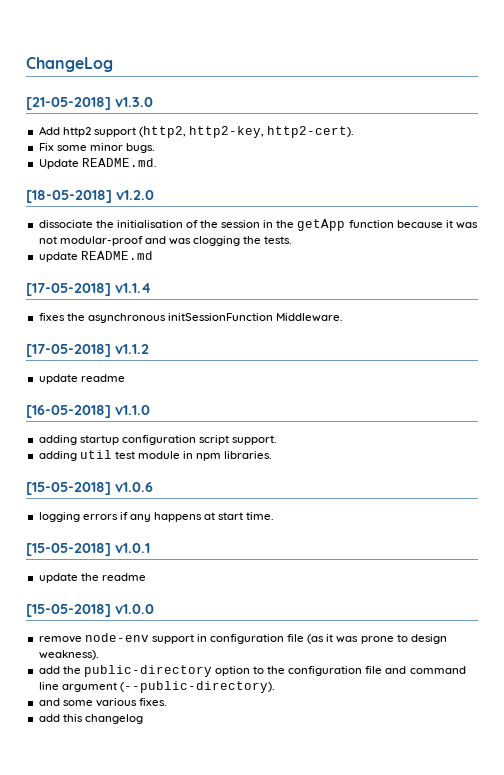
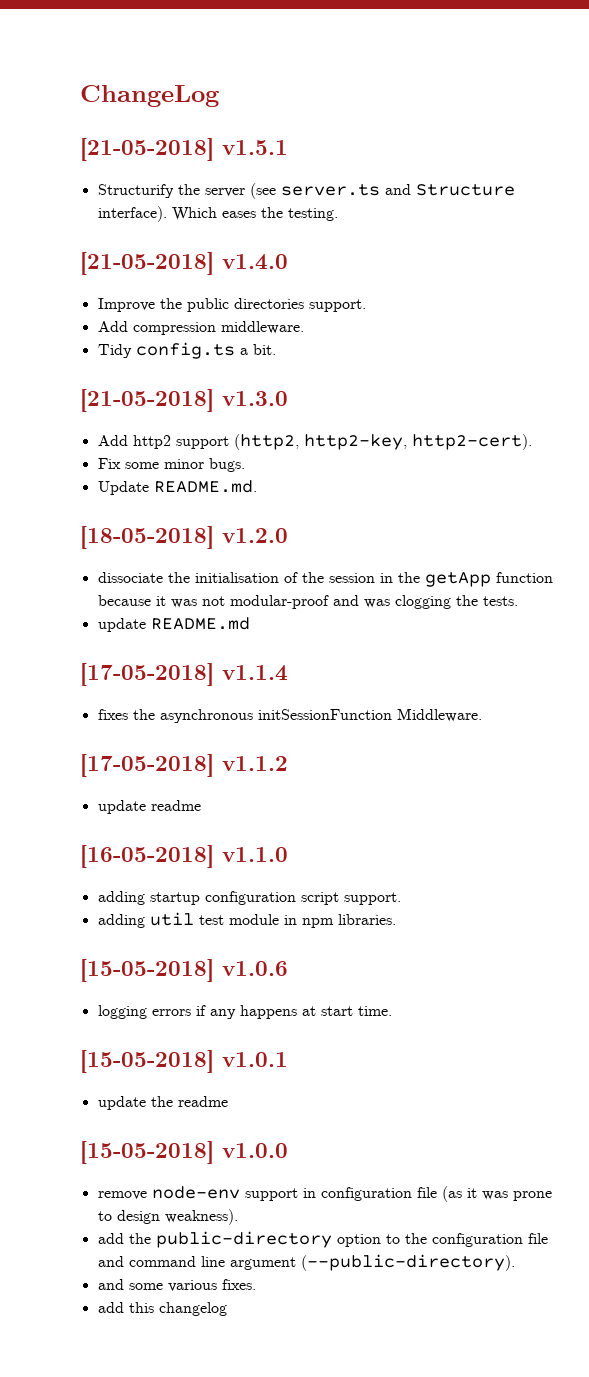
+ [21-05-2018] v1.5.1
+ Structurify the server (see server.ts and Structure interface). Which eases the testing.
+ [21-05-2018] v1.4.0
+ Improve the public directories support.
+ Add compression middleware.
+ Tidy config.ts a bit.

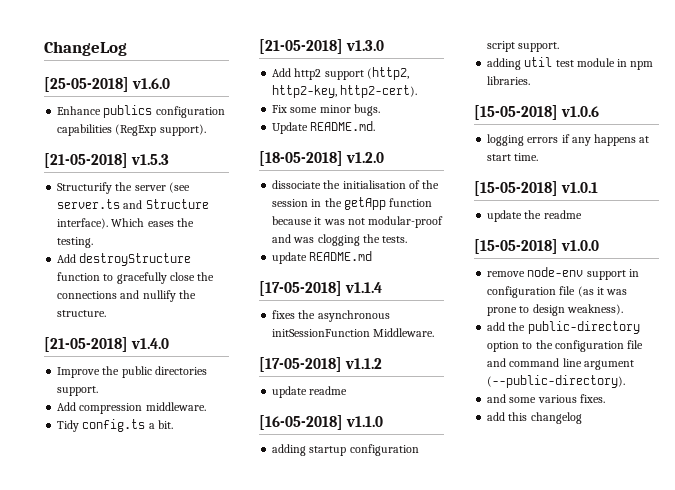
- [21-05-2018] v1.5.1
+ [25-05-2018] v1.6.0
+ Enhance publics configuration capabilities (RegExp support).
+ [21-05-2018] v1.5.3
+ Add destroyStructure function to gracefully close the connections and nullify the structure.

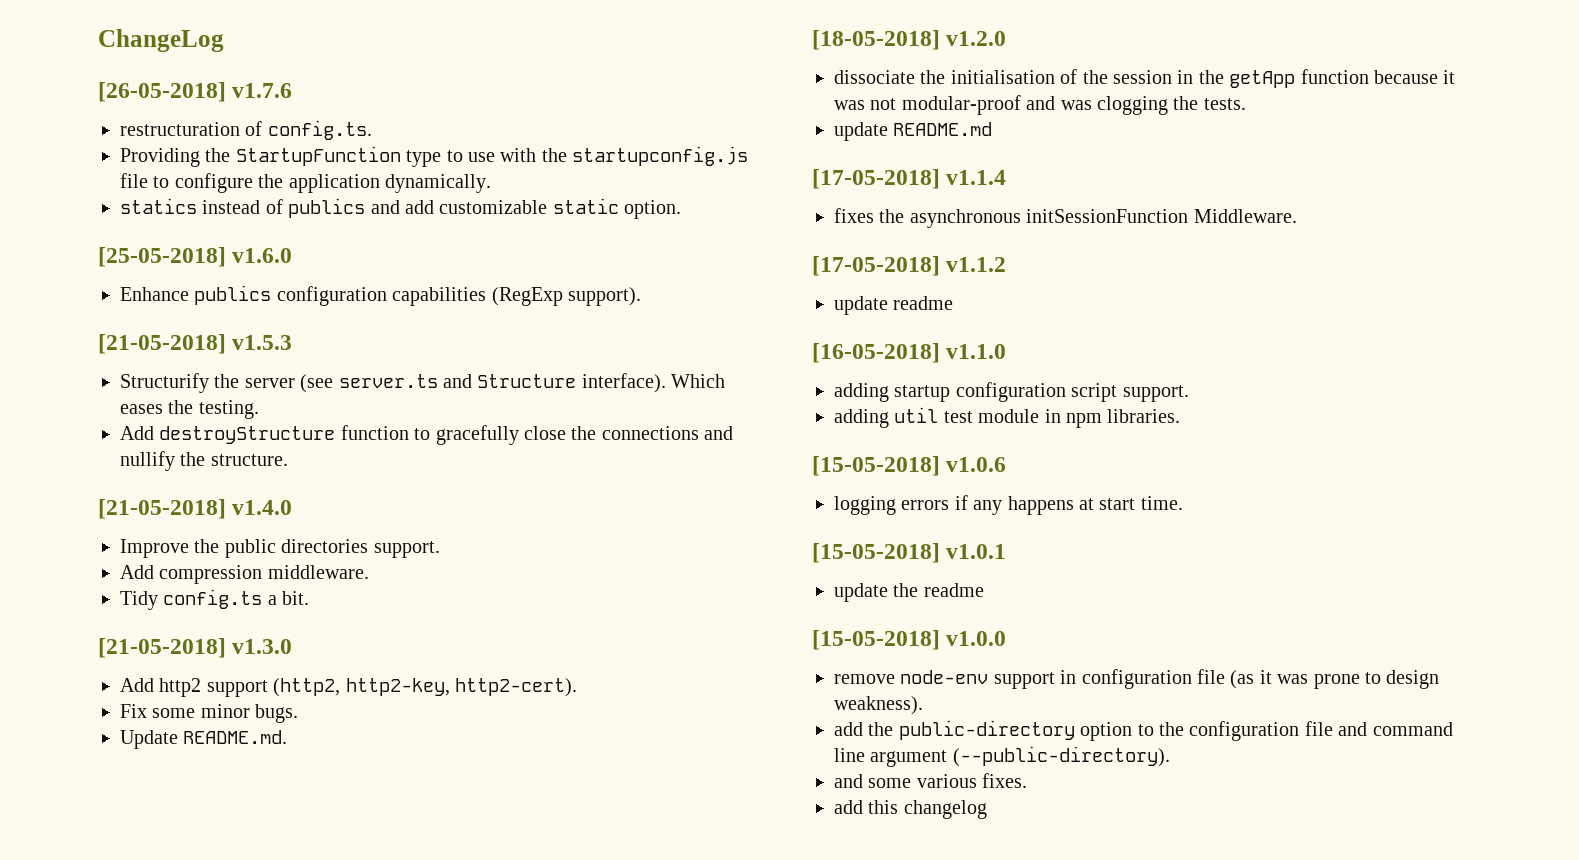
+ [26-05-2018] v1.7.6
+ restructuration of config.ts.
+ Providing the StartupFunction type to use with the startupconfig.js file to configure the application dynamically.
+ statics instead of publics and add customizable static option.

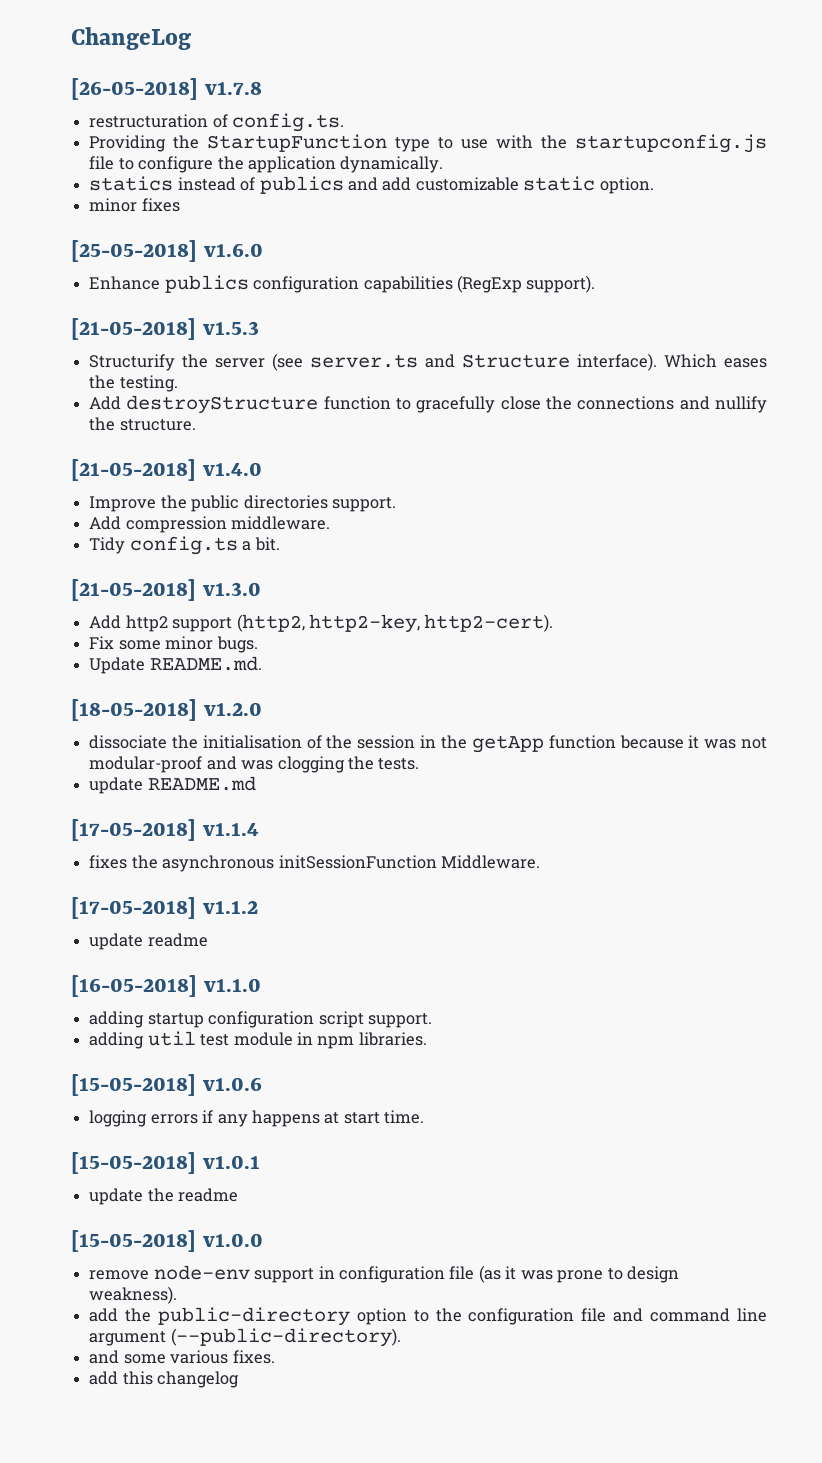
- [26-05-2018] v1.7.6
+ [26-05-2018] v1.7.8
+ minor fixes

